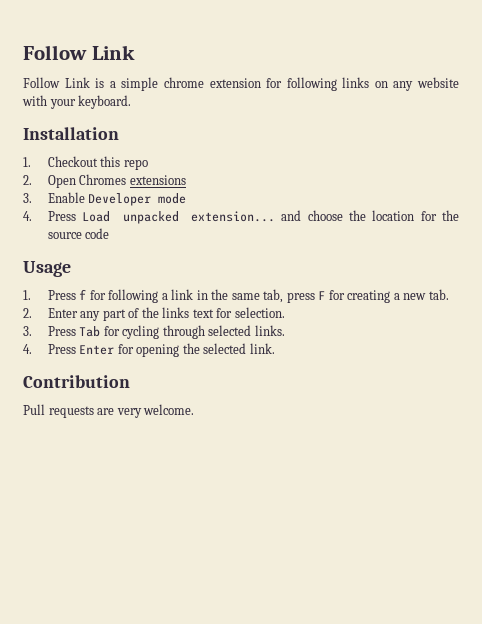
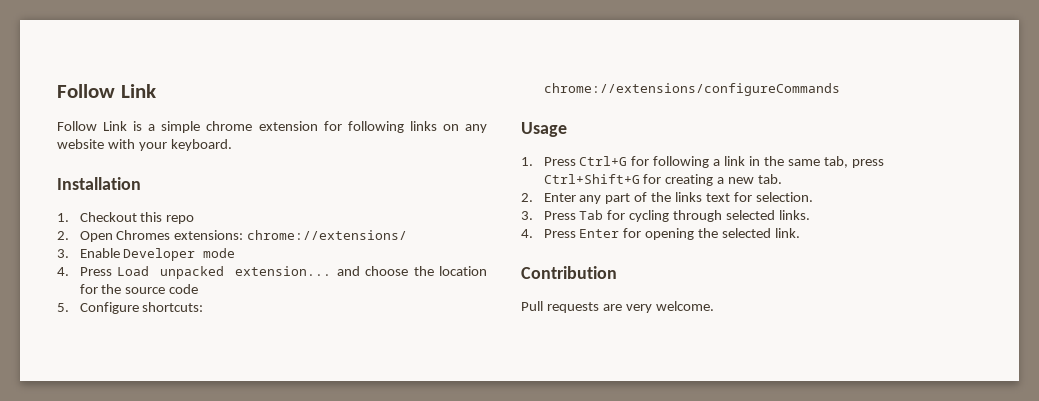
- 2. Open Chromes extensions
+ 2. Open Chromes extensions: chrome://extensions/
+ 5. Configure shortcuts: chrome://extensions/configureCommands
- 1. Press f for following a link in the same tab, press F for creating a new tab.
+ 1. Press Ctrl+G for following a link in the same tab, press Ctrl+Shift+G for creating a new tab.

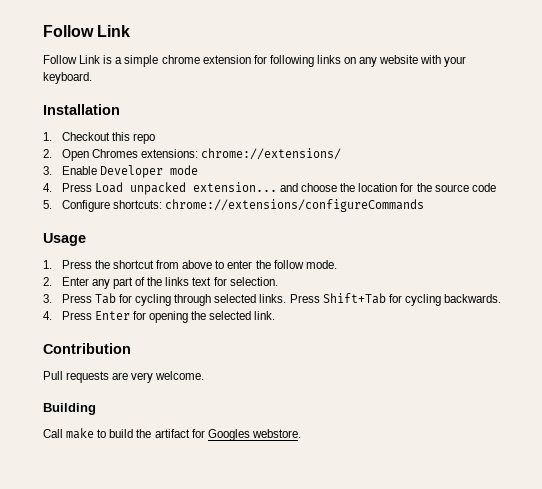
- 1. Press Ctrl+G for following a link in the same tab, press Ctrl+Shift+G for creating a new tab.
+ 1. Press the shortcut from above to enter the follow mode.
+ Press Shift+Tab for cycling backwards.
+ Building
+ Call make to build the artifact for Googles webstore.

